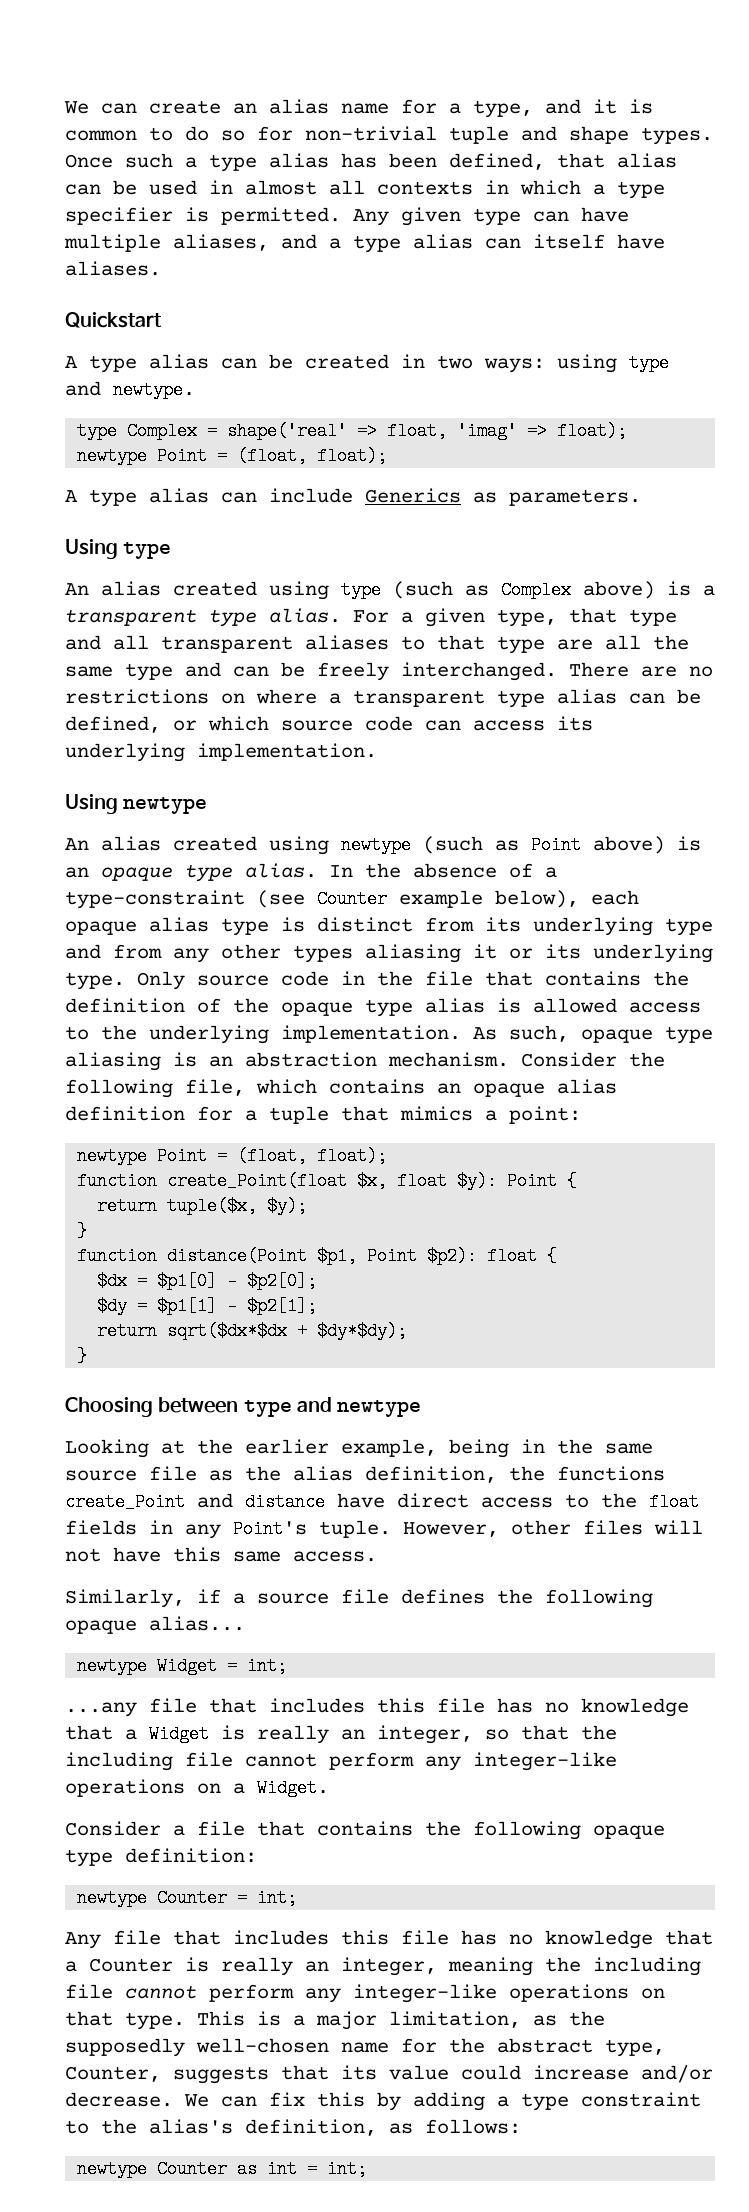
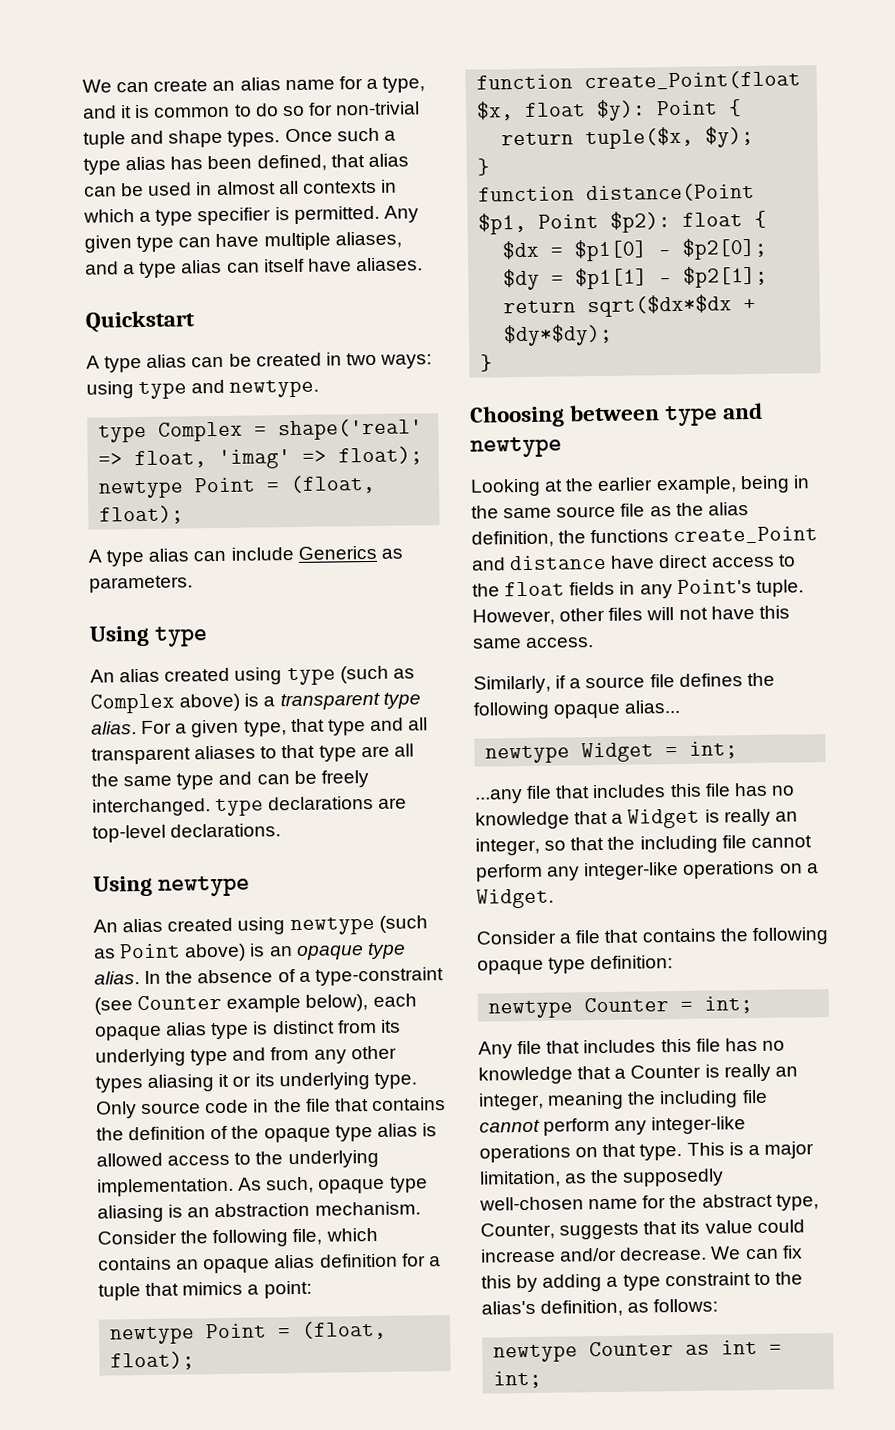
- For a given type, that type and all transparent aliases to that type are all the same type and can be freely interchanged. There are no restrictions on where a transparent type alias can be defined, or which source code can access its underlying implementation.
+ For a given type, that type and all transparent aliases to that type are all the same type and can be freely interchanged. type declarations are top-level declarations.

